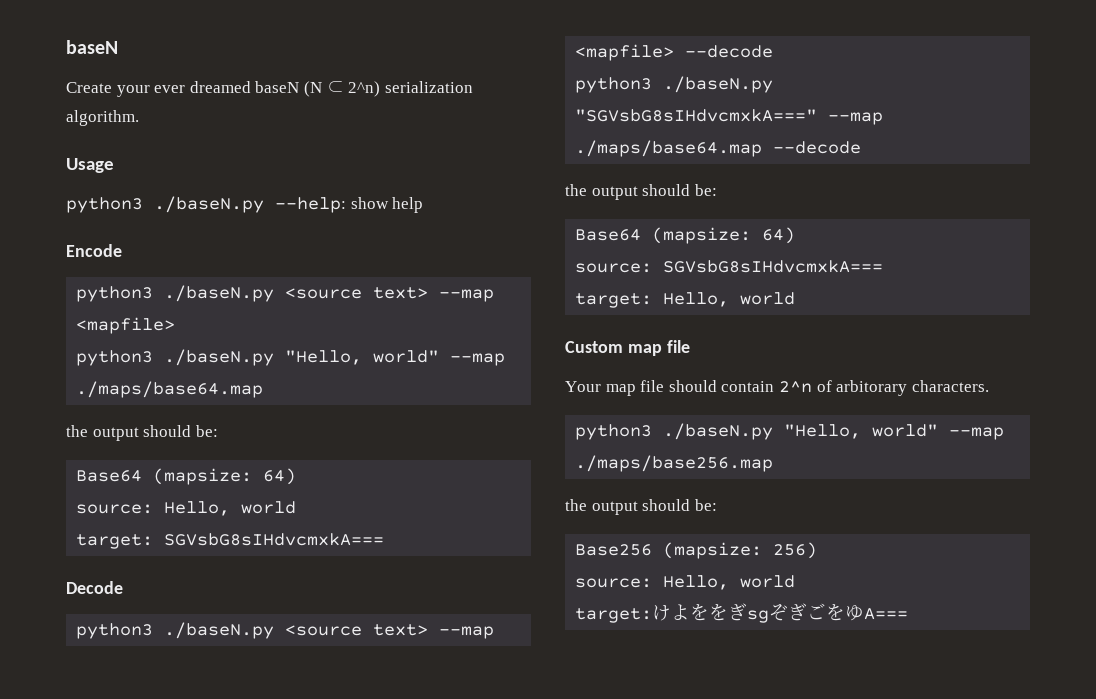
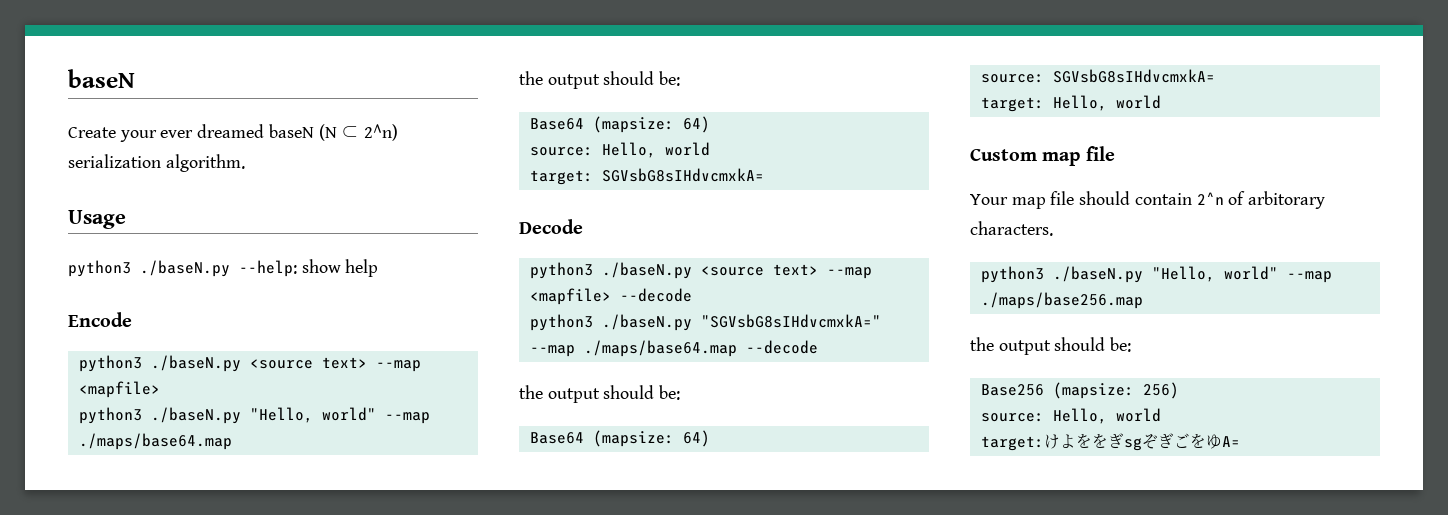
- target: SGVsbG8sIHdvcmxkA===
+ target: SGVsbG8sIHdvcmxkA=
- python3 ./baseN.py "SGVsbG8sIHdvcmxkA===" --map ./maps/base64.map --decode
+ python3 ./baseN.py "SGVsbG8sIHdvcmxkA=" --map ./maps/base64.map --decode
- source: SGVsbG8sIHdvcmxkA===
+ source: SGVsbG8sIHdvcmxkA=
- target:けよををぎsgぞぎごをゆA===
+ target:けよををぎsgぞぎごをゆA=

